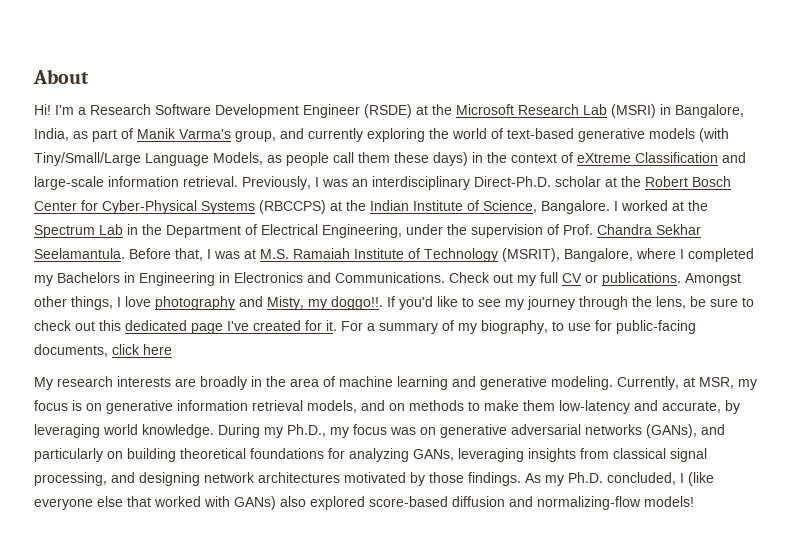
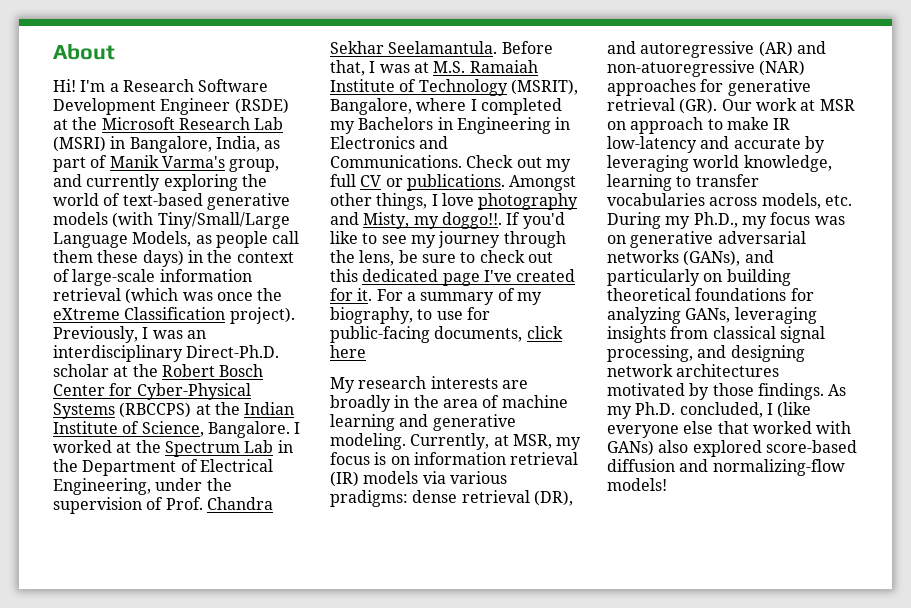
- I'm a Research Software Development Engineer (RSDE) at the Microsoft Research Lab (MSRI) in Bangalore, India, as part of Manik Varma's group, and currently exploring the world of text-based generative models (with Tiny/Small/Large Language Models, as people call them these days) in the context of eXtreme Classification and large-scale information retrieval.
+ I'm a Research Software Development Engineer (RSDE) at the Microsoft Research Lab (MSRI) in Bangalore, India, as part of Manik Varma's group, and currently exploring the world of text-based generative models (with Tiny/Small/Large Language Models, as people call them these days) in the context of large-scale information retrieval (which was once the eXtreme Classification project).
- Currently, at MSR, my focus is on generative information retrieval models, and on methods to make them low-latency and accurate, by leveraging world knowledge. During my Ph.D., my focus was on generative adversarial networks (GANs), and particularly on building theoretical foundations for analyzing GANs, leveraging insights from classical signal processing, and designing network architectures motivated by those findings.
+ Currently, at MSR, my focus is on information retrieval (IR) models via various pradigms: dense retrieval (DR), and autoregressive (AR) and non-atuoregressive (NAR) approaches for generative retrieval (GR). Our work at MSR on approach to make IR low-latency and accurate by leveraging world knowledge, learning to transfer vocabularies across models, etc. During my Ph.D., my focus was on generative adversarial networks (GANs), and particularly on building theoretical foundations for analyzing GANs, leveraging insights from classical signal processing, and designing network architectures motivated by those findings.

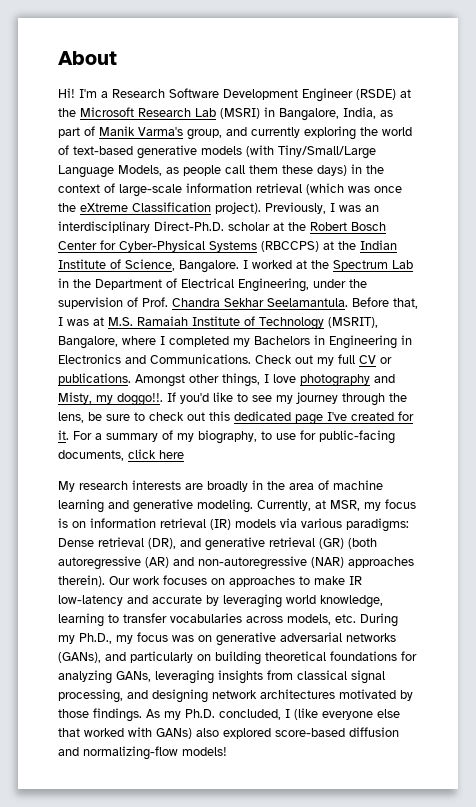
- Currently, at MSR, my focus is on information retrieval (IR) models via various pradigms: dense retrieval (DR), and autoregressive (AR) and non-atuoregressive (NAR) approaches for generative retrieval (GR). Our work at MSR on approach to make IR low-latency and accurate by leveraging world knowledge, learning to transfer vocabularies across models, etc. During my Ph.D., my focus was on generative adversarial networks (GANs), and particularly on building theoretical foundations for analyzing GANs, leveraging insights from classical signal processing, and designing network architectures motivated by those findings.
+ Currently, at MSR, my focus is on information retrieval (IR) models via various paradigms: Dense retrieval (DR), and generative retrieval (GR) (both autoregressive (AR) and non-autoregressive (NAR) approaches therein). Our work focuses on approaches to make IR low-latency and accurate by leveraging world knowledge, learning to transfer vocabularies across models, etc. During my Ph.D., my focus was on generative adversarial networks (GANs), and particularly on building theoretical foundations for analyzing GANs, leveraging insights from classical signal processing, and designing network architectures motivated by those findings.

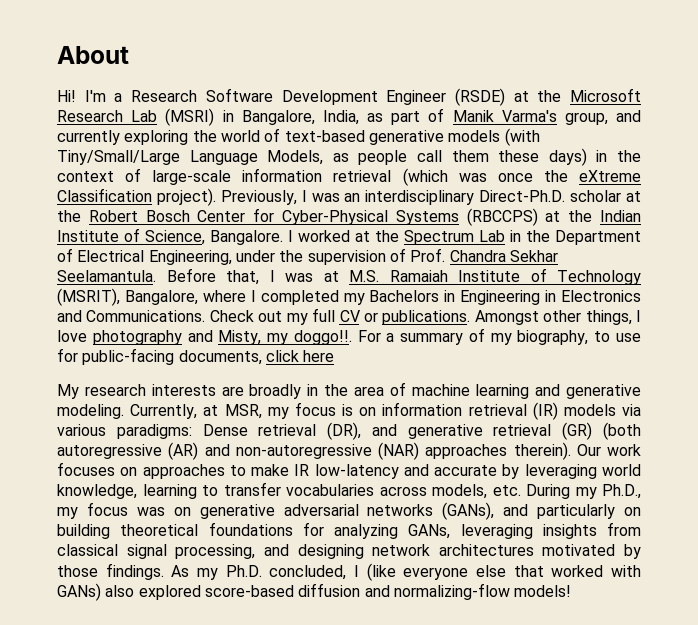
- If you'd like to see my journey through the lens, be sure to check out this dedicated page I've created for it.

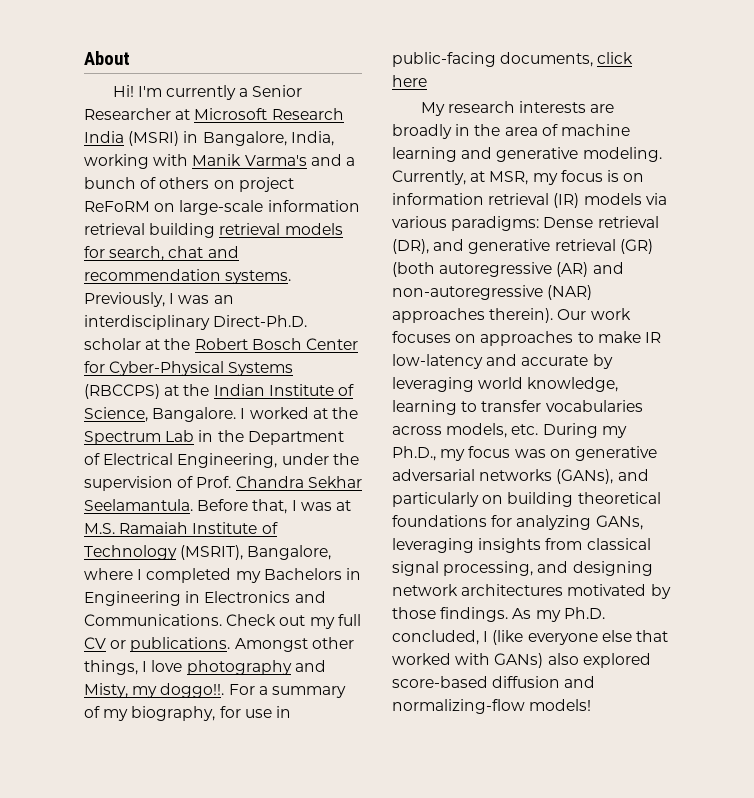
- I'm a Research Software Development Engineer (RSDE) at the Microsoft Research Lab (MSRI) in Bangalore, India, as part of Manik Varma's group, and currently exploring the world of text-based generative models (with Tiny/Small/Large Language Models, as people call them these days) in the context of large-scale information retrieval (which was once the eXtreme Classification project).
+ I'm currently a Senior Researcher at Microsoft Research India (MSRI) in Bangalore, India, working with Manik Varma's and a bunch of others on project ReFoRM on large-scale information retrieval building retrieval models for search, chat and recommendation systems.
- For a summary of my biography, to use for public-facing documents, click here
+ For a summary of my biography, for use in public-facing documents, click here

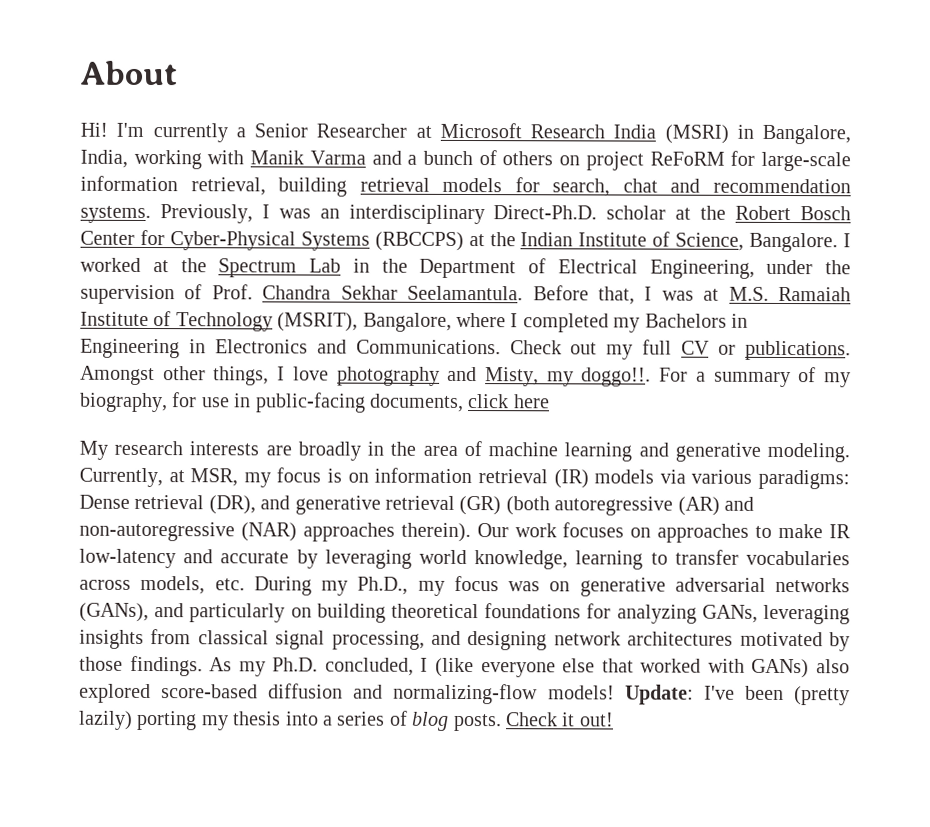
- I'm currently a Senior Researcher at Microsoft Research India (MSRI) in Bangalore, India, working with Manik Varma's and a bunch of others on project ReFoRM on large-scale information retrieval building retrieval models for search, chat and recommendation systems.
+ I'm currently a Senior Researcher at Microsoft Research India (MSRI) in Bangalore, India, working with Manik Varma and a bunch of others on project ReFoRM for large-scale information retrieval, building retrieval models for search, chat and recommendation systems.
+ Update: I've been (pretty lazily) porting my thesis into a series of blog posts. Check it out!

